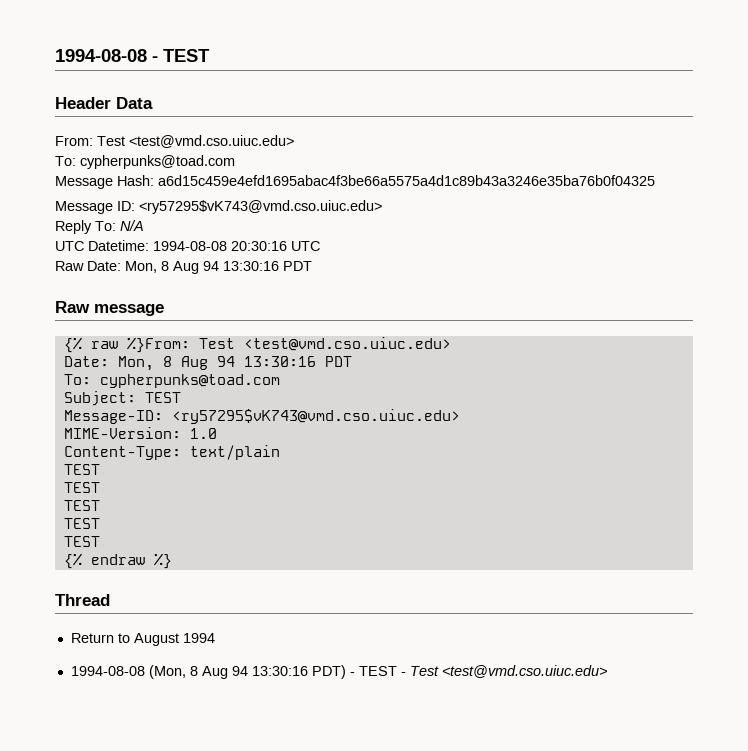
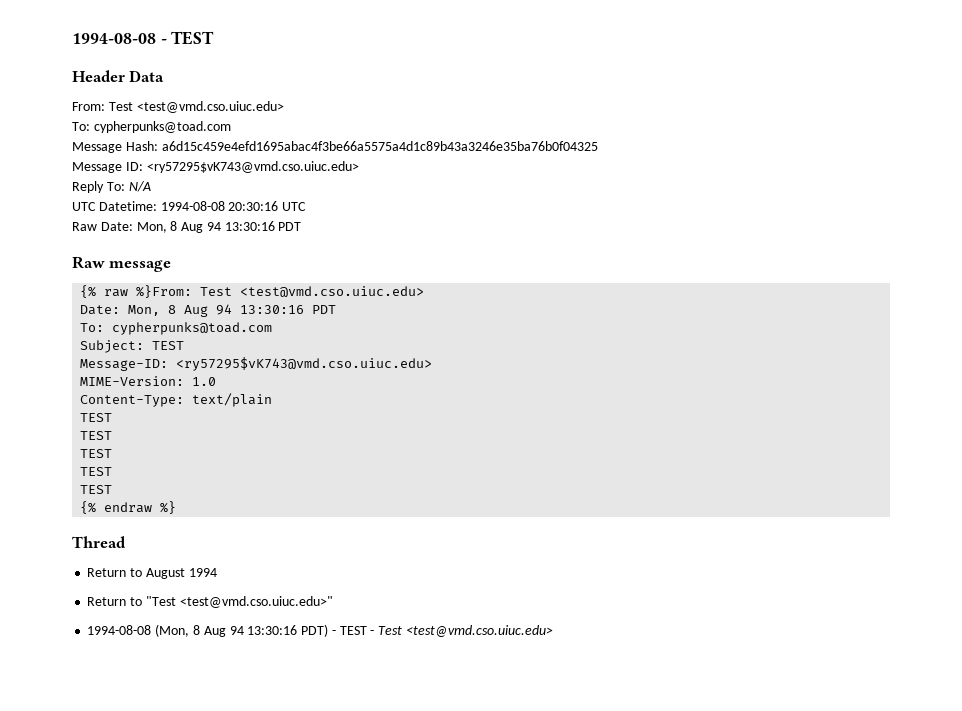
+ Return to "Test <test@vmd.cso.uiuc.edu>"

